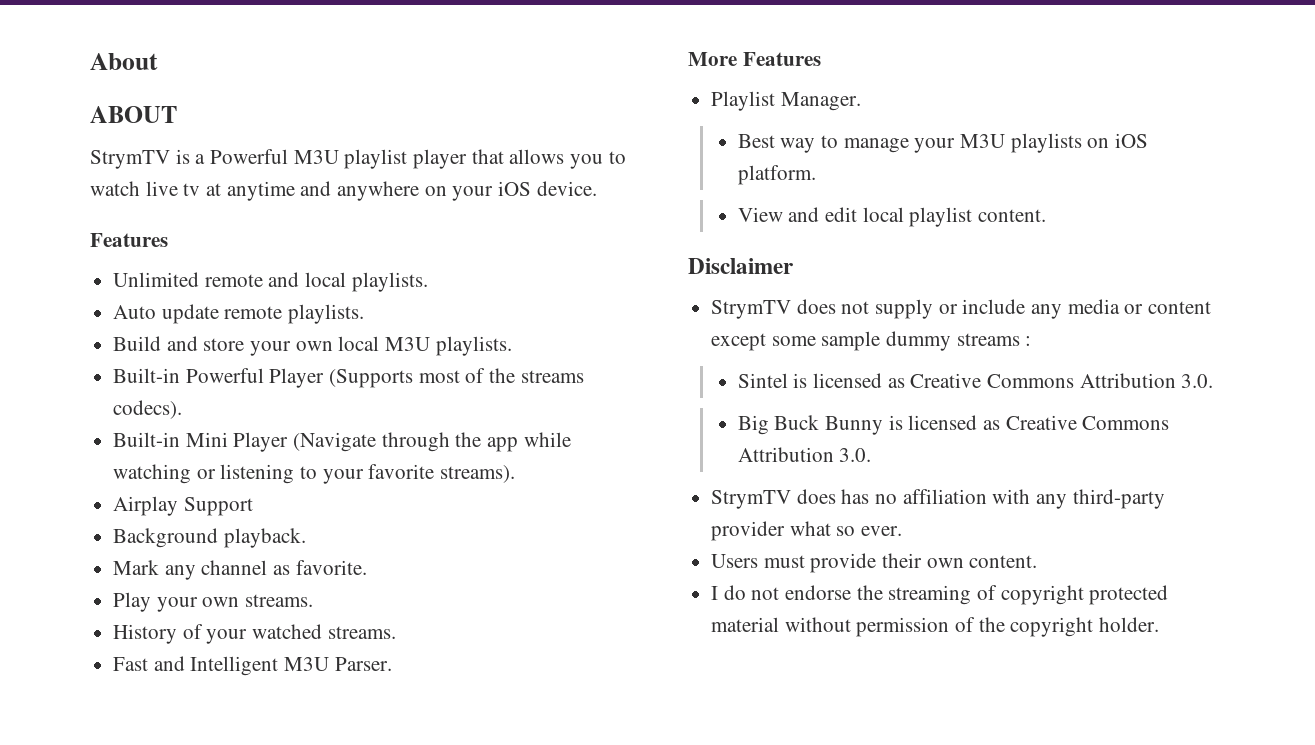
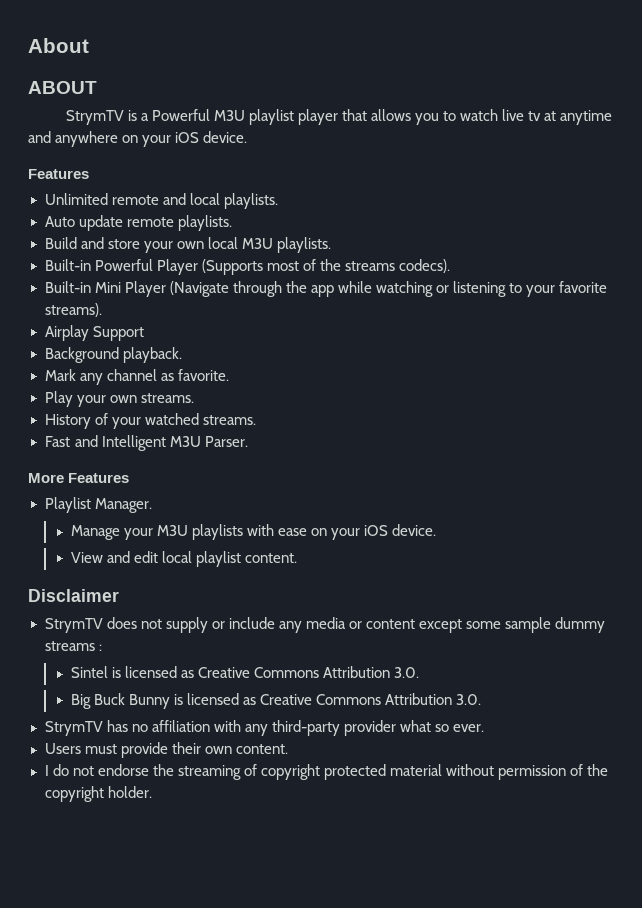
- Best way to manage your M3U playlists on iOS platform.
+ Manage your M3U playlists with ease on your iOS device.
- StrymTV does has no affiliation with any third-party provider what so ever.
+ StrymTV has no affiliation with any third-party provider what so ever.

